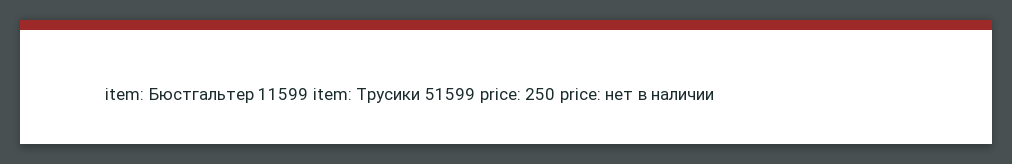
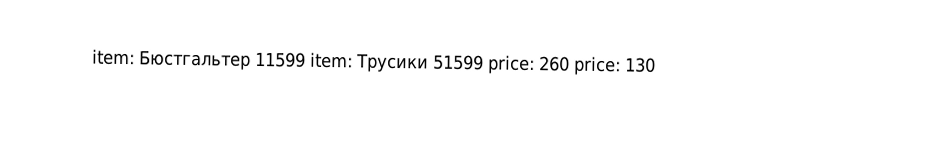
- item: Бюстгальтер 11599 item: Трусики 51599 price: 250 price: нет в наличии
+ item: Бюстгальтер 11599 item: Трусики 51599 price: 260 price: 130

